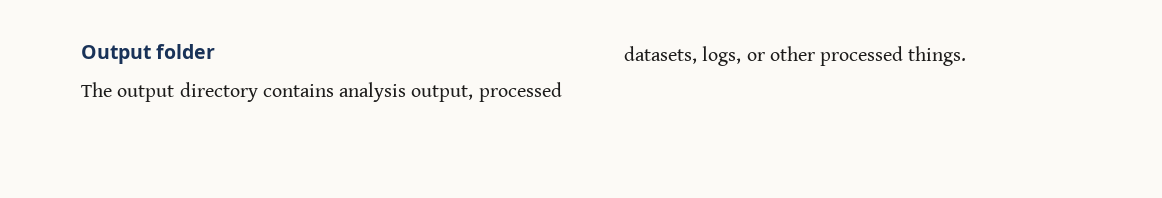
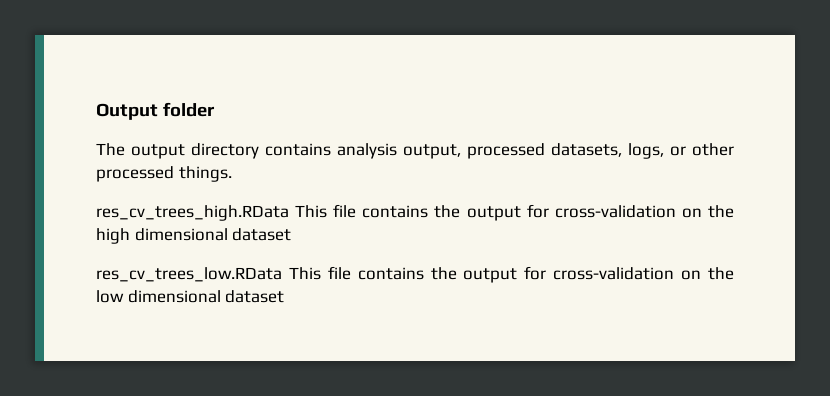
+ res_cv_trees_high.RData This file contains the output for cross-validation on the high dimensional dataset
+ res_cv_trees_low.RData This file contains the output for cross-validation on the low dimensional dataset

